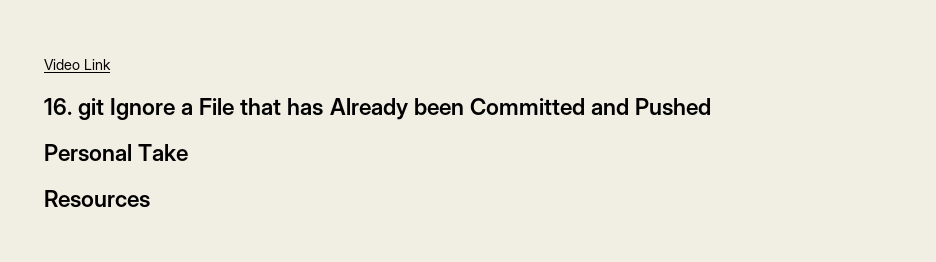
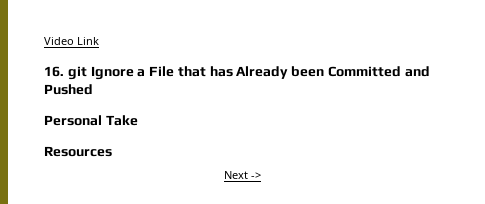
+ Next ->

